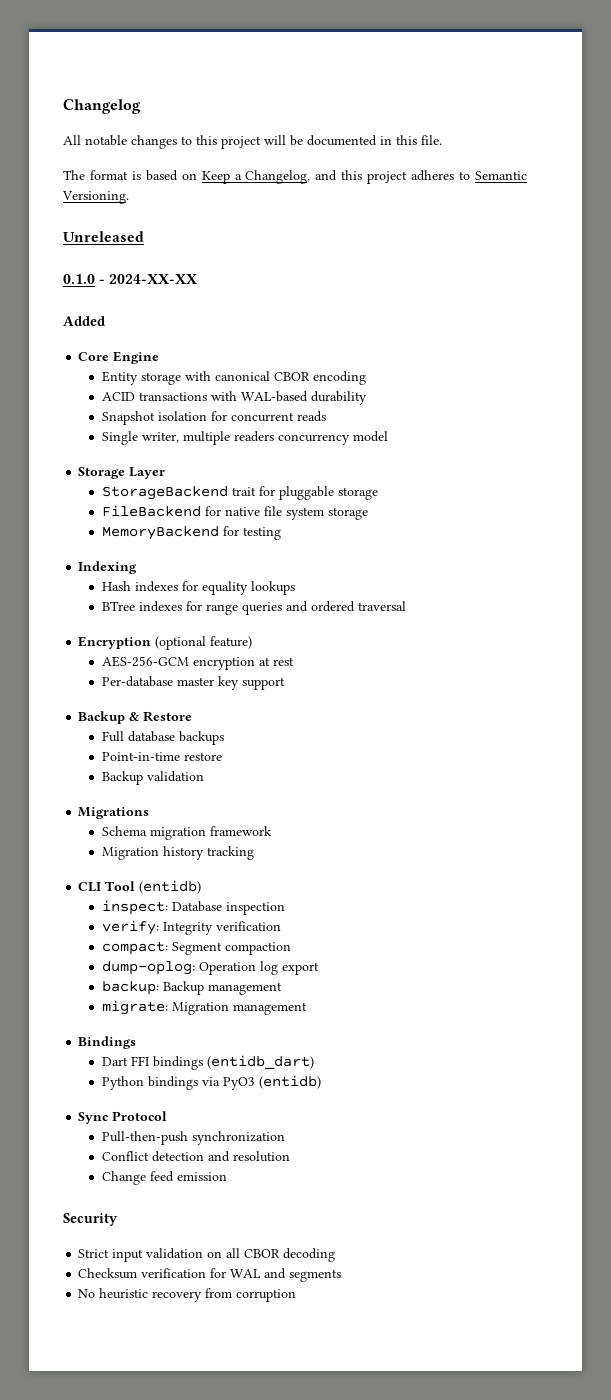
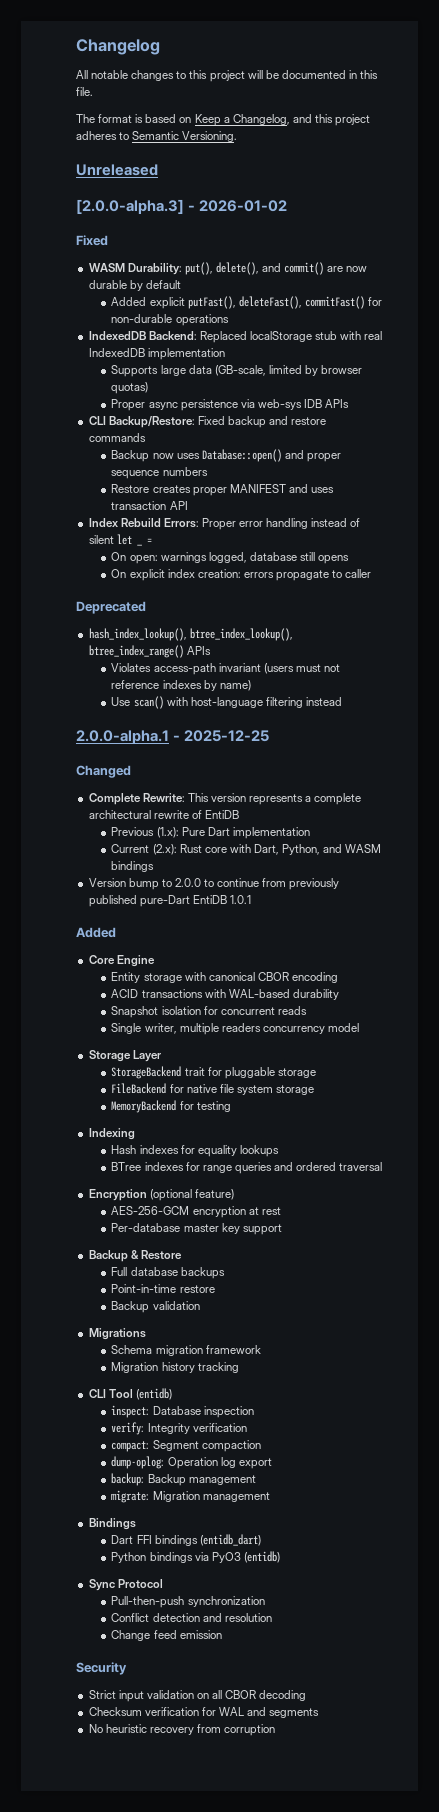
- 0.1.0 - 2024-XX-XX
+ [2.0.0-alpha.3] - 2026-01-02
+ Fixed
+ WASM Durability: put(), delete(), and commit() are now durable by default
+ Added explicit putFast(), deleteFast(), commitFast() for non-durable operations
+ IndexedDB Backend: Replaced localStorage stub with real IndexedDB implementation
+ Supports large data (GB-scale, limited by browser quotas)
+ Proper async persistence via web-sys IDB APIs
+ CLI Backup/Restore: Fixed backup and restore commands
+ Backup now uses Database::open() and proper sequence numbers
+ Restore creates proper MANIFEST and uses transaction API
+ Index Rebuild Errors: Proper error handling instead of silent let _ =
+ On open: warnings logged, database still opens
+ On explicit index creation: errors propagate to caller
+ Deprecated
+ hash_index_lookup(), btree_index_lookup(), btree_index_range() APIs
+ Violates access-path invariant (users must not reference indexes by name)
+ Use scan() with host-language filtering instead
+ 2.0.0-alpha.1 - 2025-12-25
+ Changed
+ Complete Rewrite: This version represents a complete architectural rewrite of EntiDB
+ Previous (1.x): Pure Dart implementation
+ Current (2.x): Rust core with Dart, Python, and WASM bindings
+ Version bump to 2.0.0 to continue from previously published pure-Dart EntiDB 1.0.1

